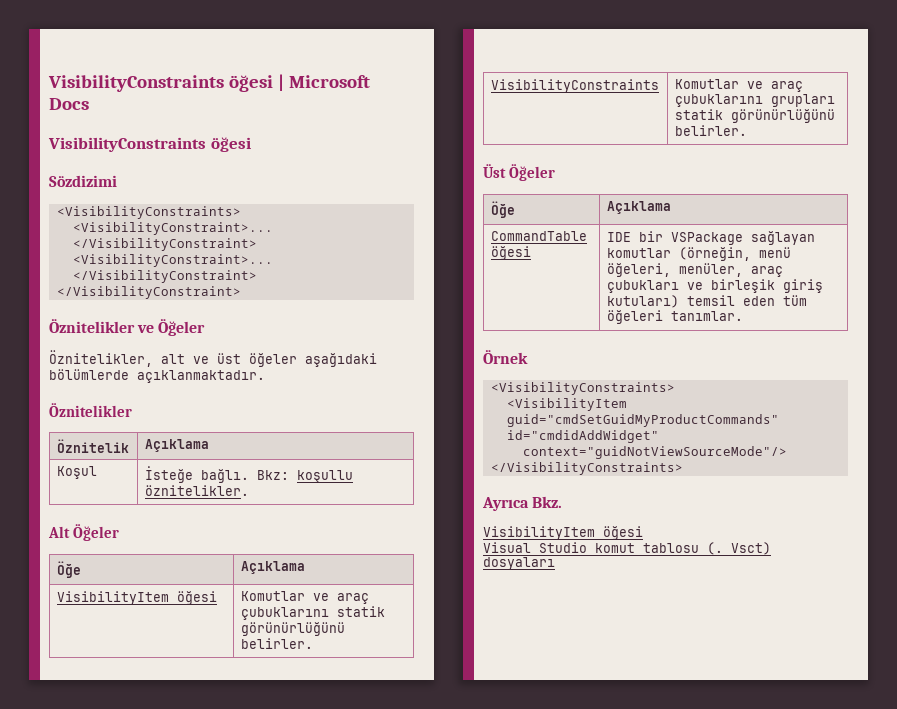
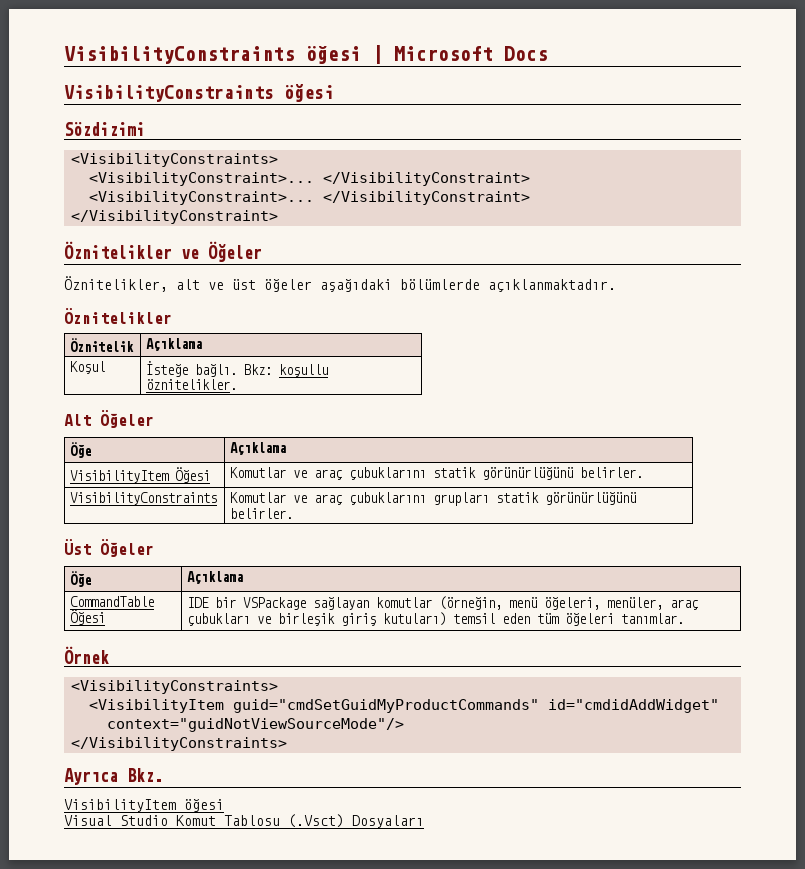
- VisibilityItem öğesi | Komutlar ve araç çubuklarını statik görünürlüğünü belirler.
+ VisibilityItem Öğesi | Komutlar ve araç çubuklarını statik görünürlüğünü belirler.
- CommandTable öğesi | IDE bir VSPackage sağlayan komutlar (örneğin, menü öğeleri, menüler, araç çubukları ve birleşik giriş kutuları) temsil eden tüm öğeleri tanımlar.
+ CommandTable Öğesi | IDE bir VSPackage sağlayan komutlar (örneğin, menü öğeleri, menüler, araç çubukları ve birleşik giriş kutuları) temsil eden tüm öğeleri tanımlar.
- Visual Studio komut tablosu (. Vsct) dosyaları
+ Visual Studio Komut Tablosu (.Vsct) Dosyaları

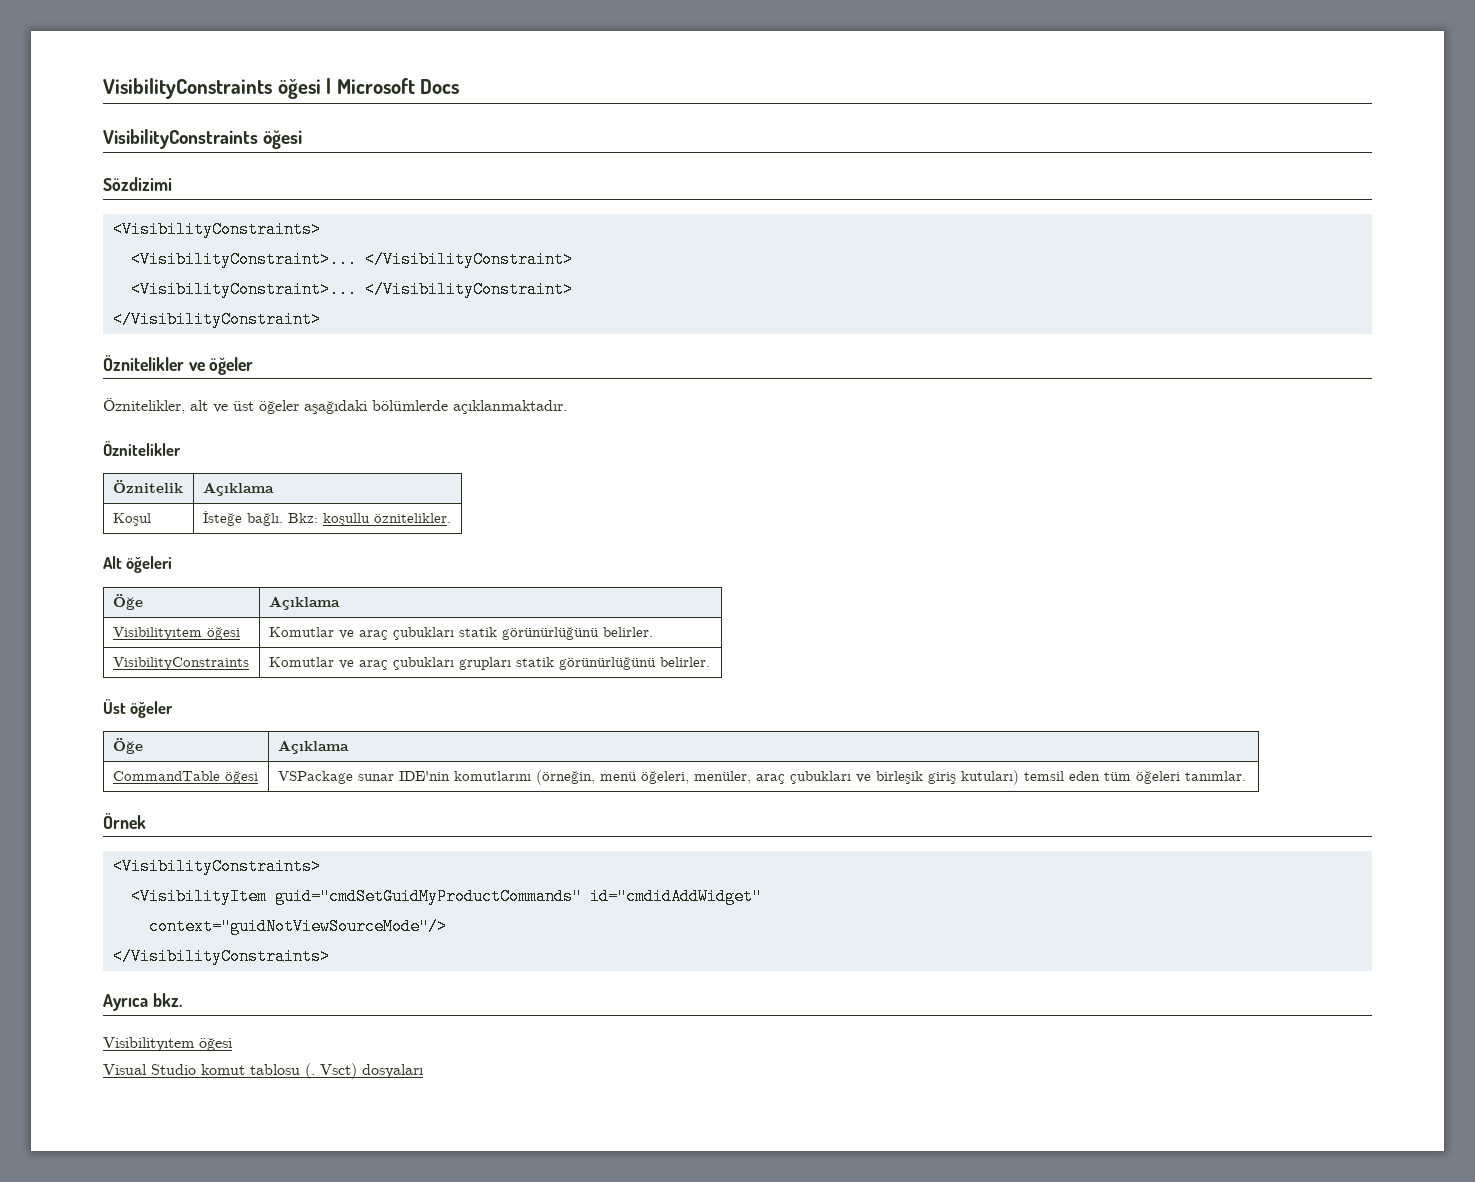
- Öznitelikler ve Öğeler
+ Öznitelikler ve öğeler
- Alt Öğeler
+ Alt öğeleri
  Öğe | Açıklama
- VisibilityItem Öğesi | Komutlar ve araç çubuklarını statik görünürlüğünü belirler.
+ Visibilityıtem öğesi | Komutlar ve araç çubukları statik görünürlüğünü belirler.
- VisibilityConstraints | Komutlar ve araç çubuklarını grupları statik görünürlüğünü belirler.
+ VisibilityConstraints | Komutlar ve araç çubukları grupları statik görünürlüğünü belirler.
- Üst Öğeler
+ Üst öğeler
- CommandTable Öğesi | IDE bir VSPackage sağlayan komutlar (örneğin, menü öğeleri, menüler, araç çubukları ve birleşik giriş kutuları) temsil eden tüm öğeleri tanımlar.
+ CommandTable öğesi | VSPackage sunar IDE'nin komutlarını (örneğin, menü öğeleri, menüler, araç çubukları ve birleşik giriş kutuları) temsil eden tüm öğeleri tanımlar.
- Ayrıca Bkz.
- VisibilityItem öğesi
+ Ayrıca bkz.
+ Visibilityıtem öğesi
- Visual Studio Komut Tablosu (.Vsct) Dosyaları
+ Visual Studio komut tablosu (. Vsct) dosyaları

